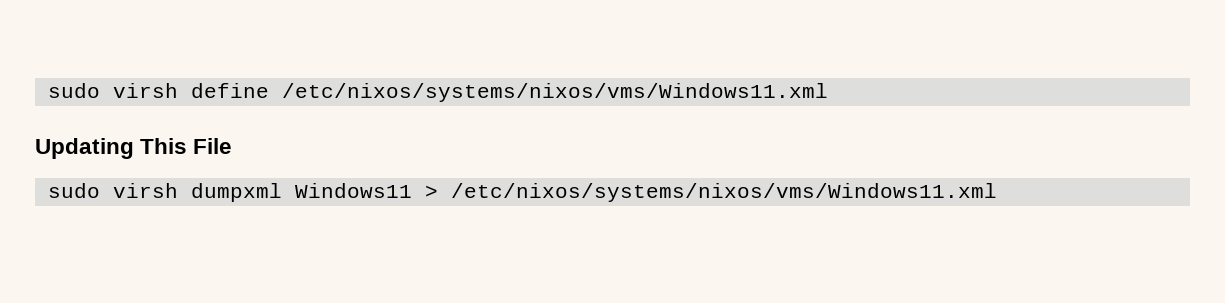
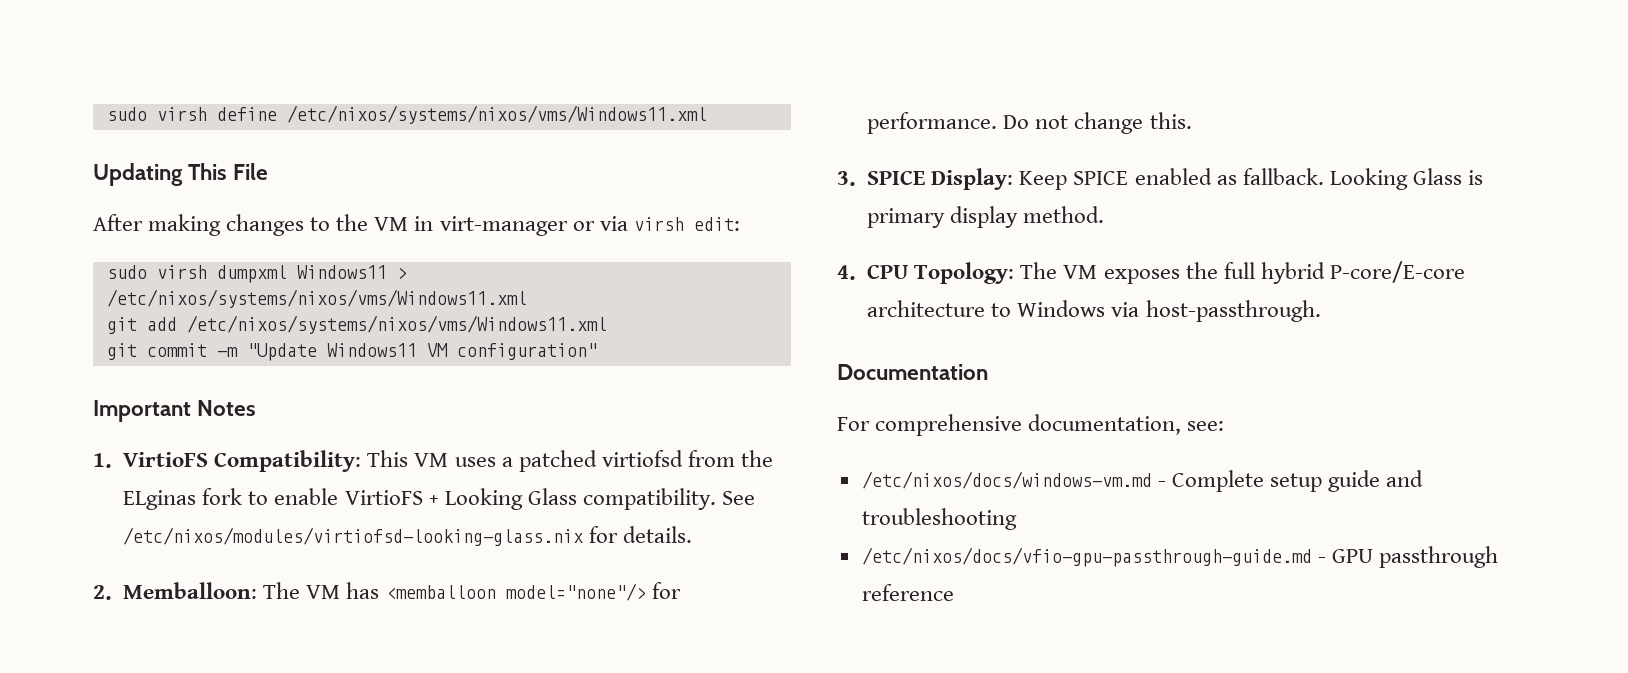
+ After making changes to the VM in virt-manager or via virsh edit:
+ git add /etc/nixos/systems/nixos/vms/Windows11.xml
+ git commit -m "Update Windows11 VM configuration"
+ Important Notes
+ 1. VirtioFS Compatibility: This VM uses a patched virtiofsd from the ELginas fork to enable VirtioFS + Looking Glass compatibility. See /etc/nixos/modules/virtiofsd-looking-glass.nix for details.
+ 2. Memballoon: The VM has <memballoon model="none"/> for performance. Do not change this.
+ 3. SPICE Display: Keep SPICE enabled as fallback. Looking Glass is primary display method.
+ 4. CPU Topology: The VM exposes the full hybrid P-core/E-core architecture to Windows via host-passthrough.
+ Documentation
+ For comprehensive documentation, see:
+ /etc/nixos/docs/windows-vm.md - Complete setup guide and troubleshooting
+ /etc/nixos/docs/vfio-gpu-passthrough-guide.md - GPU passthrough reference

